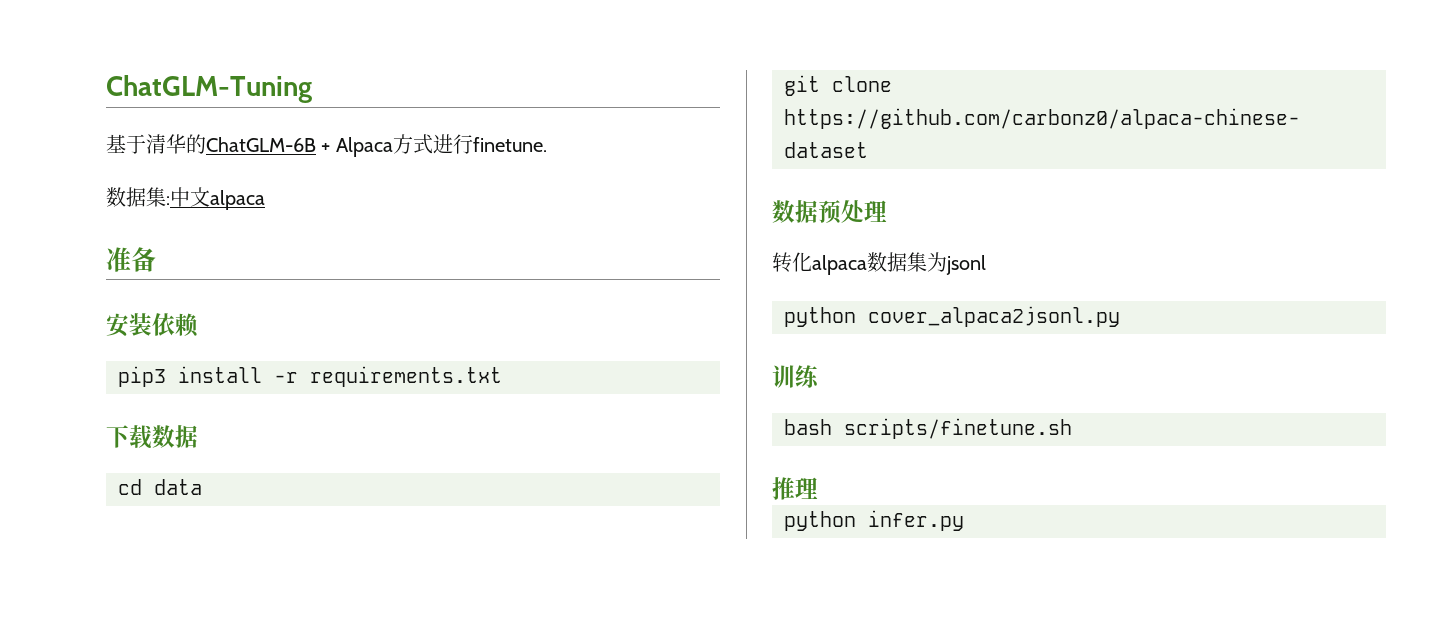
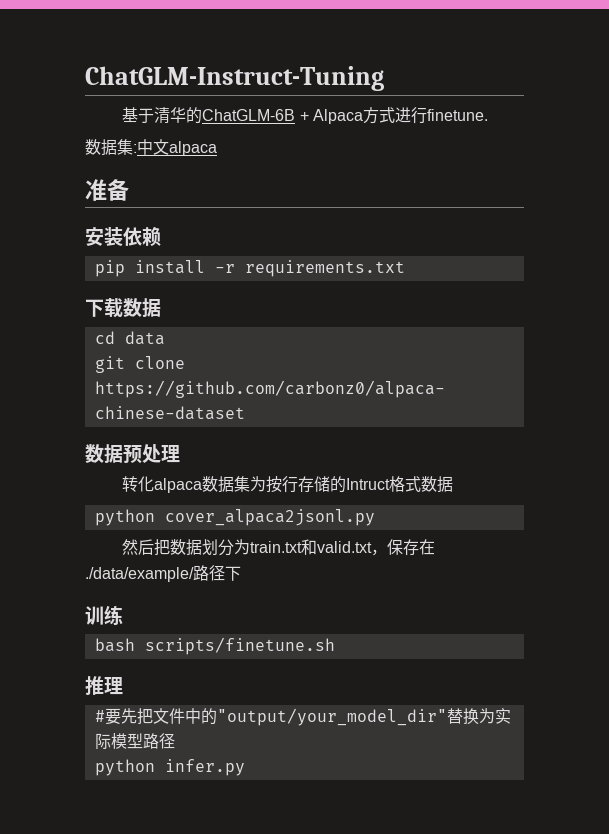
- ChatGLM-Tuning
+ ChatGLM-Instruct-Tuning
- pip3 install -r requirements.txt
+ pip install -r requirements.txt
- 转化alpaca数据集为jsonl
+ 转化alpaca数据集为按行存储的Intruct格式数据
  python cover_alpaca2jsonl.py
+ 然后把数据划分为train.txt和valid.txt，保存在./data/example/路径下
  训练
  bash scripts/finetune.sh
  推理
+ #要先把文件中的"output/your_model_dir"替换为实际模型路径

